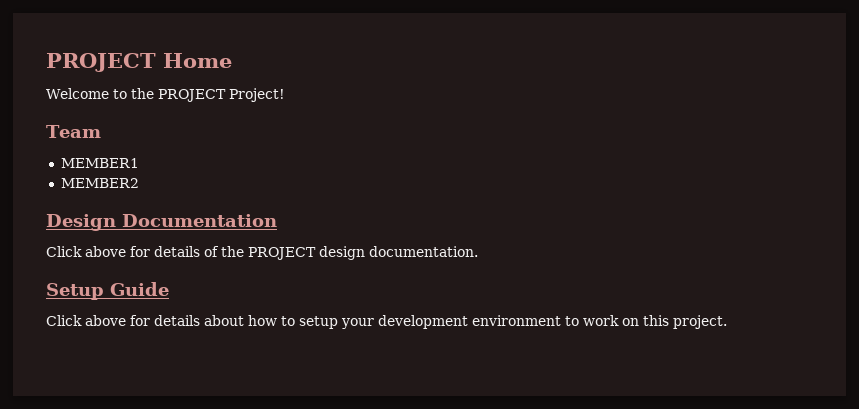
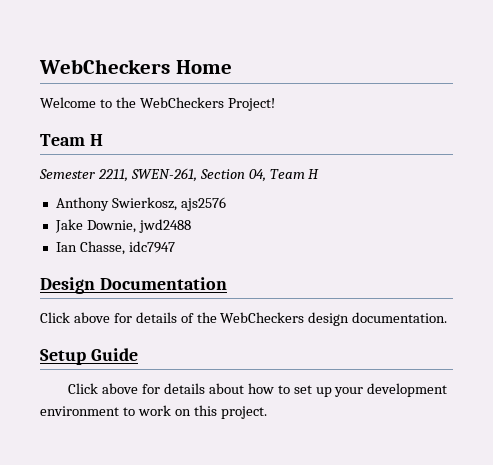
- PROJECT Home
+ WebCheckers Home
- Welcome to the PROJECT Project!
- Team
- MEMBER1
- MEMBER2
+ Welcome to the WebCheckers Project!
+ Team H
+ Semester 2211, SWEN-261, Section 04, Team H
+ Anthony Swierkosz, ajs2576
+ Jake Downie, jwd2488
+ Ian Chasse, idc7947
- Click above for details of the PROJECT design documentation.
+ Click above for details of the WebCheckers design documentation.
- Click above for details about how to setup your development environment to work on this project.
+ Click above for details about how to set up your development environment to work on this project.

